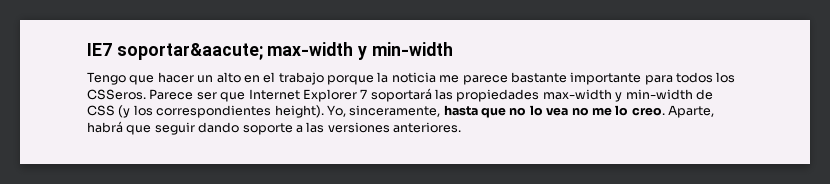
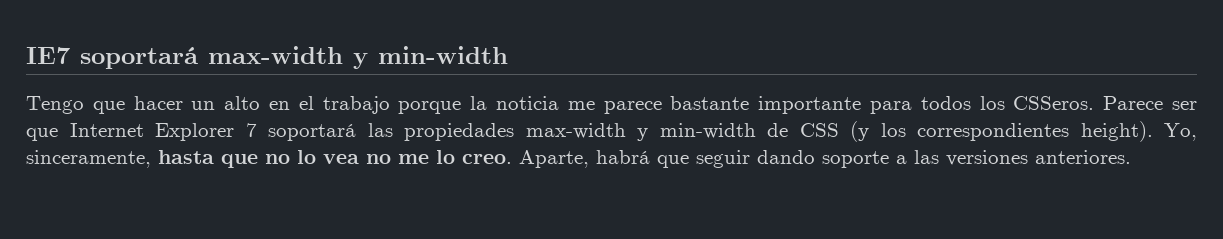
- IE7 soportar&aacute; max-width y min-width
+ IE7 soportará max-width y min-width

